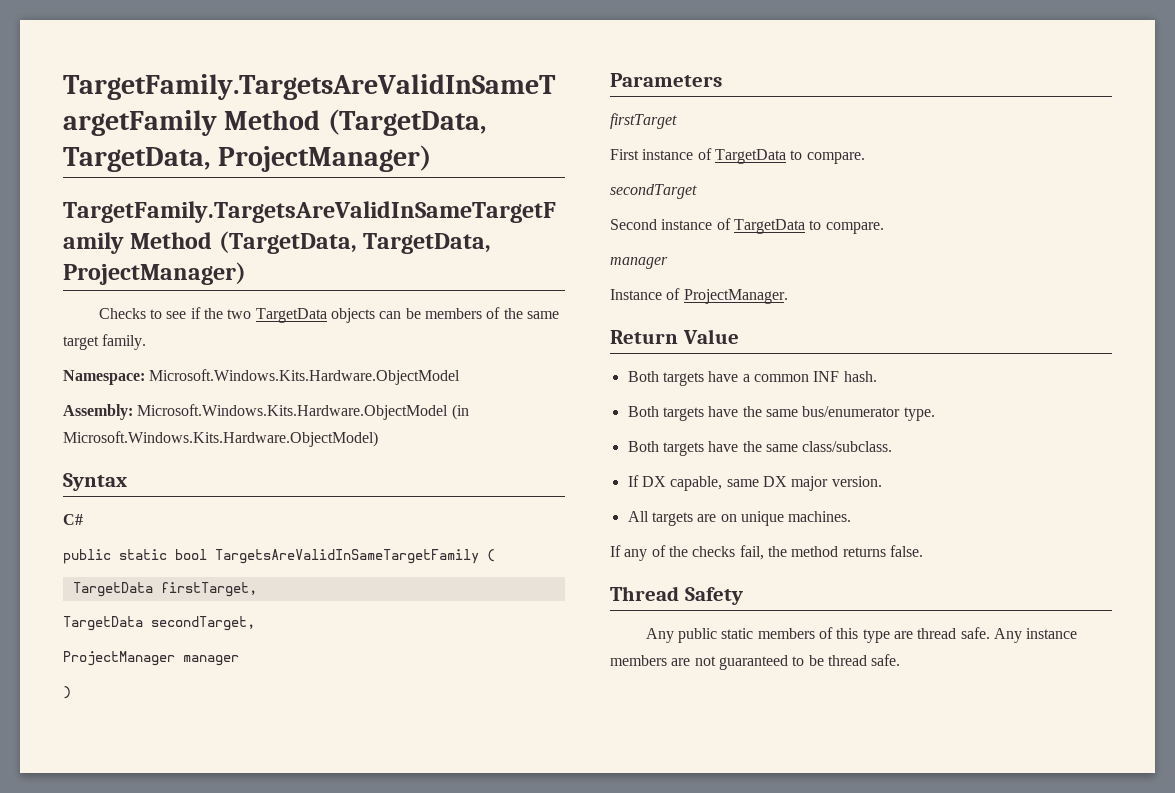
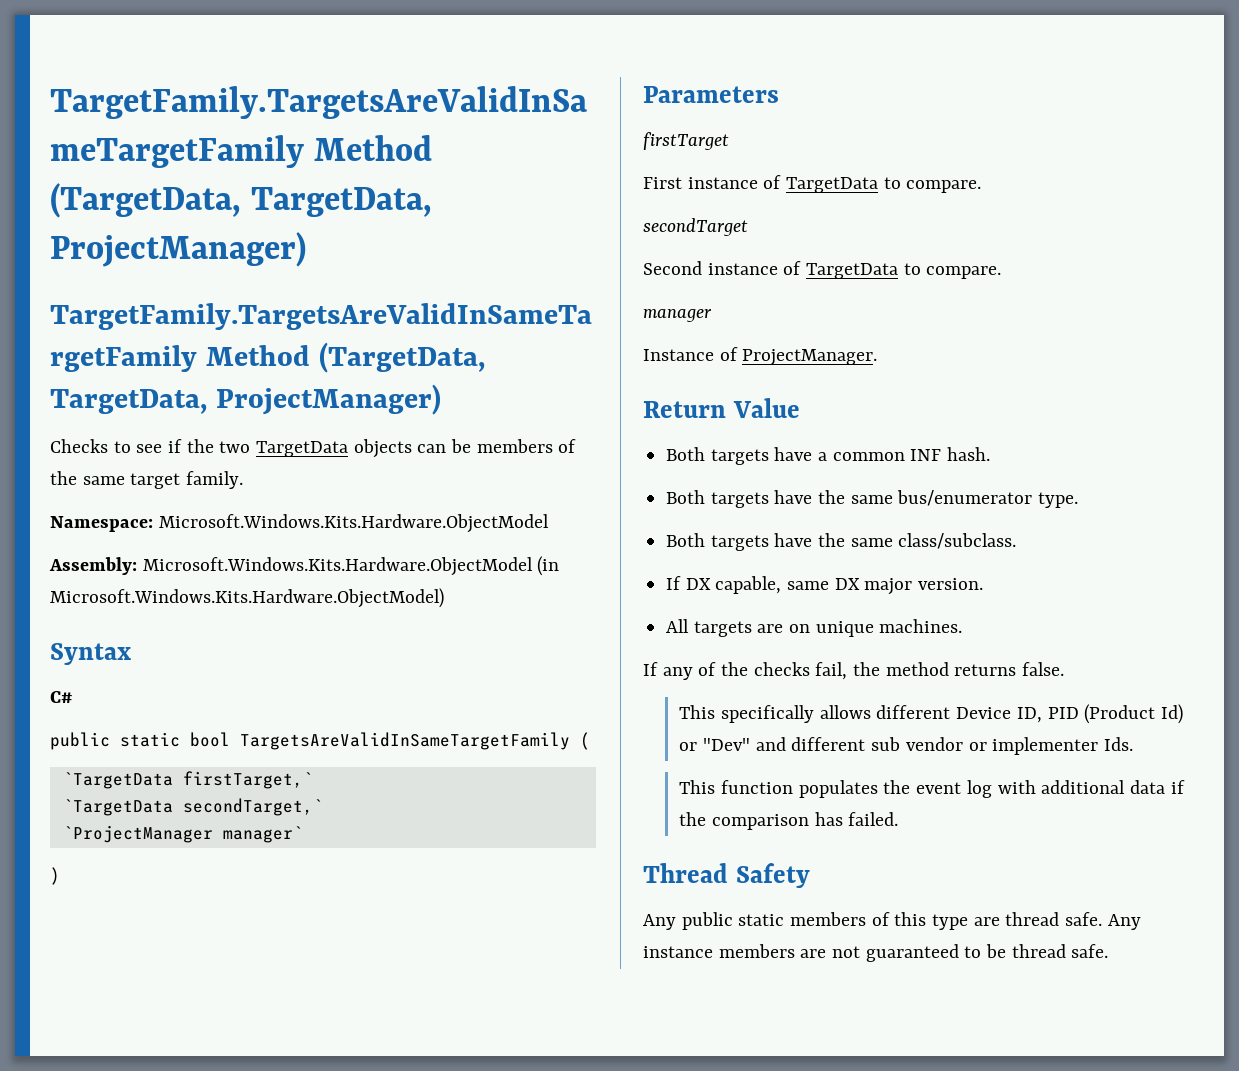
- TargetData firstTarget,
- TargetData secondTarget,
- ProjectManager manager
+ `TargetData firstTarget,`
+ `TargetData secondTarget,`
+ `ProjectManager manager`
+ This specifically allows different Device ID, PID (Product Id) or "Dev" and different sub vendor or implementer Ids.
+ This function populates the event log with additional data if the comparison has failed.

